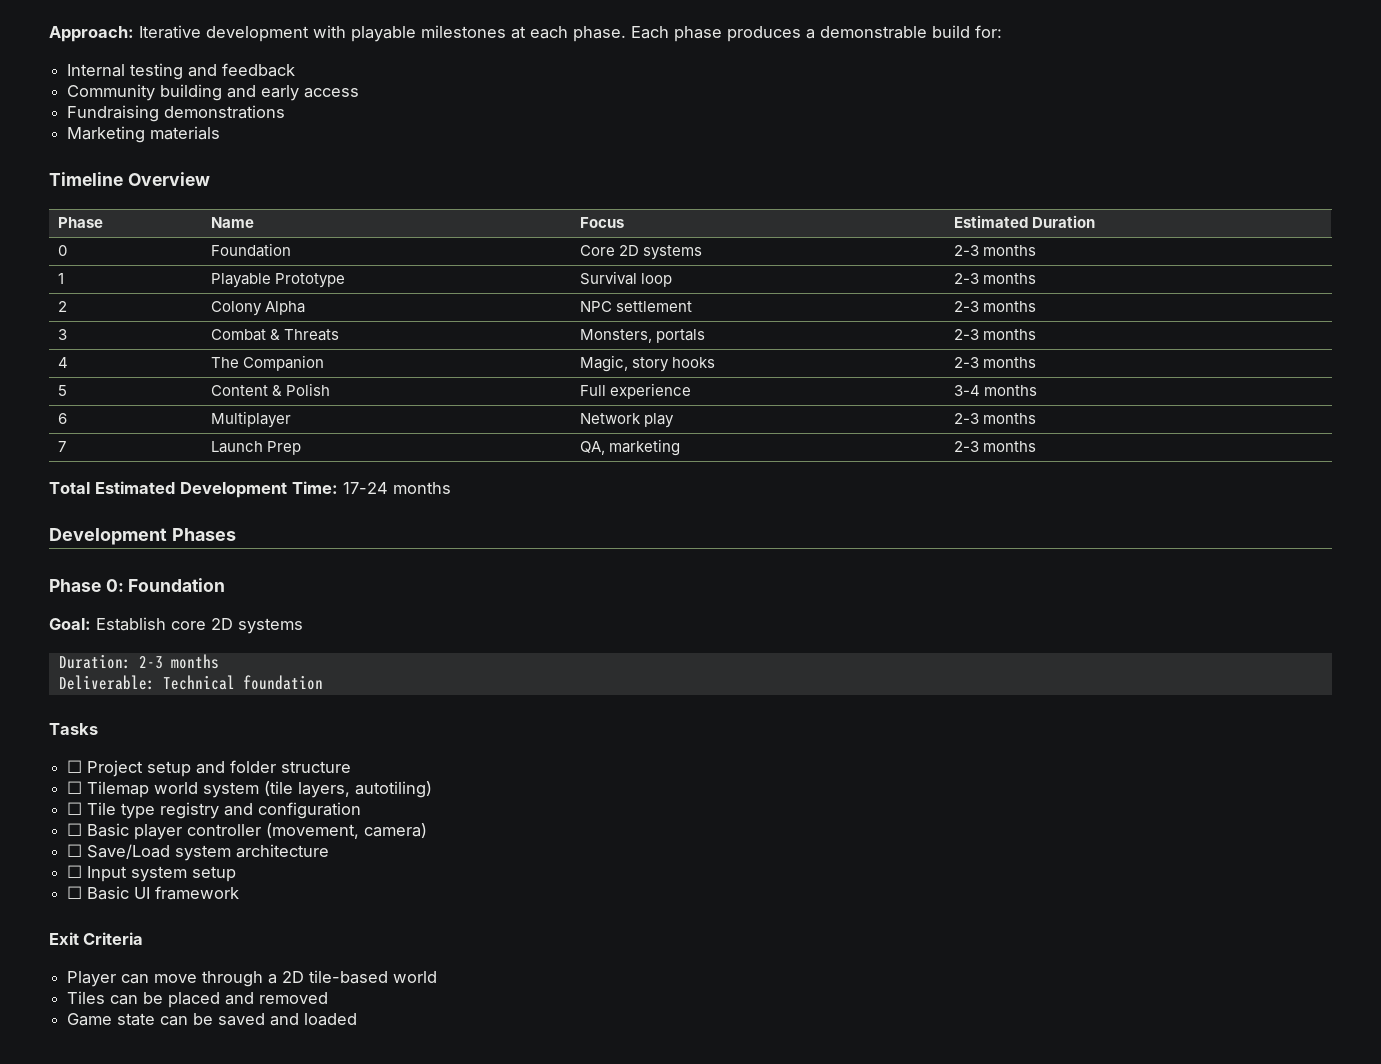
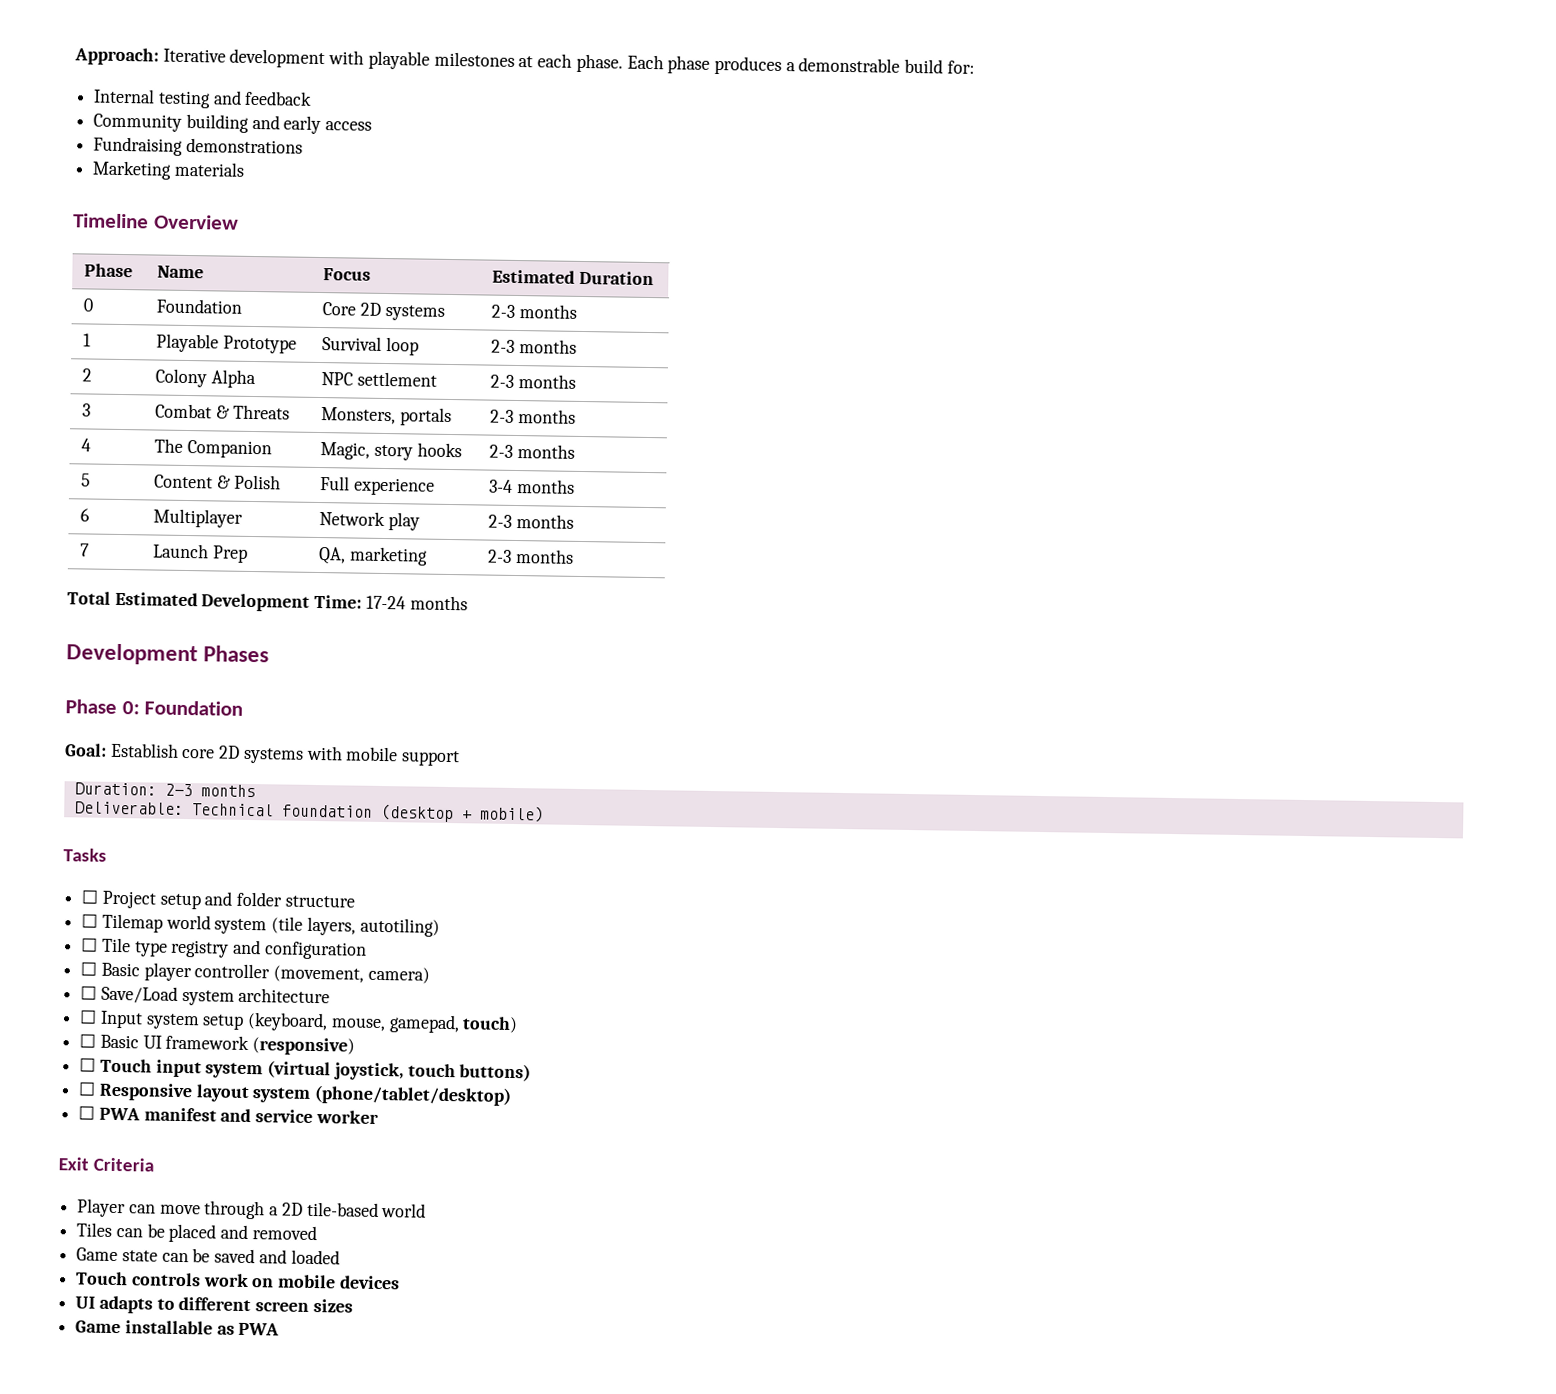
- Goal: Establish core 2D systems
+ Goal: Establish core 2D systems with mobile support
- Deliverable: Technical foundation
+ Deliverable: Technical foundation (desktop + mobile)
- ☐ Input system setup
+ ☐ Input system setup (keyboard, mouse, gamepad, touch)
- ☐ Basic UI framework
+ ☐ Basic UI framework (responsive)
+ ☐ Touch input system (virtual joystick, touch buttons)
+ ☐ Responsive layout system (phone/tablet/desktop)
+ ☐ PWA manifest and service worker
+ Touch controls work on mobile devices
+ UI adapts to different screen sizes
+ Game installable as PWA

